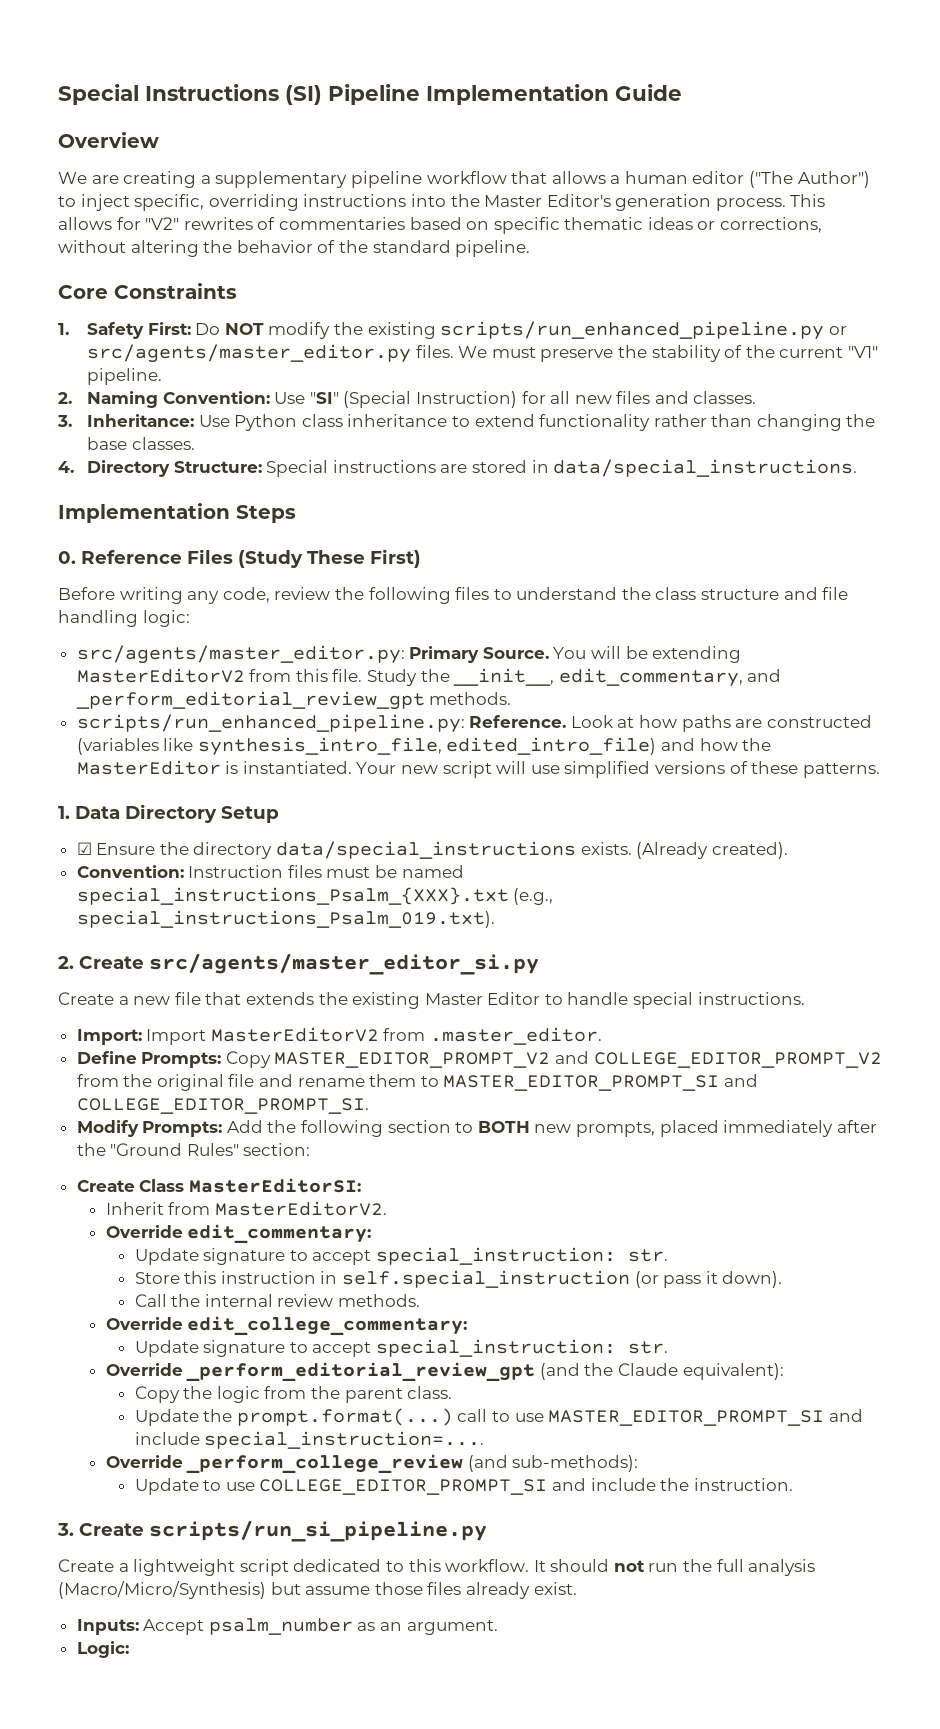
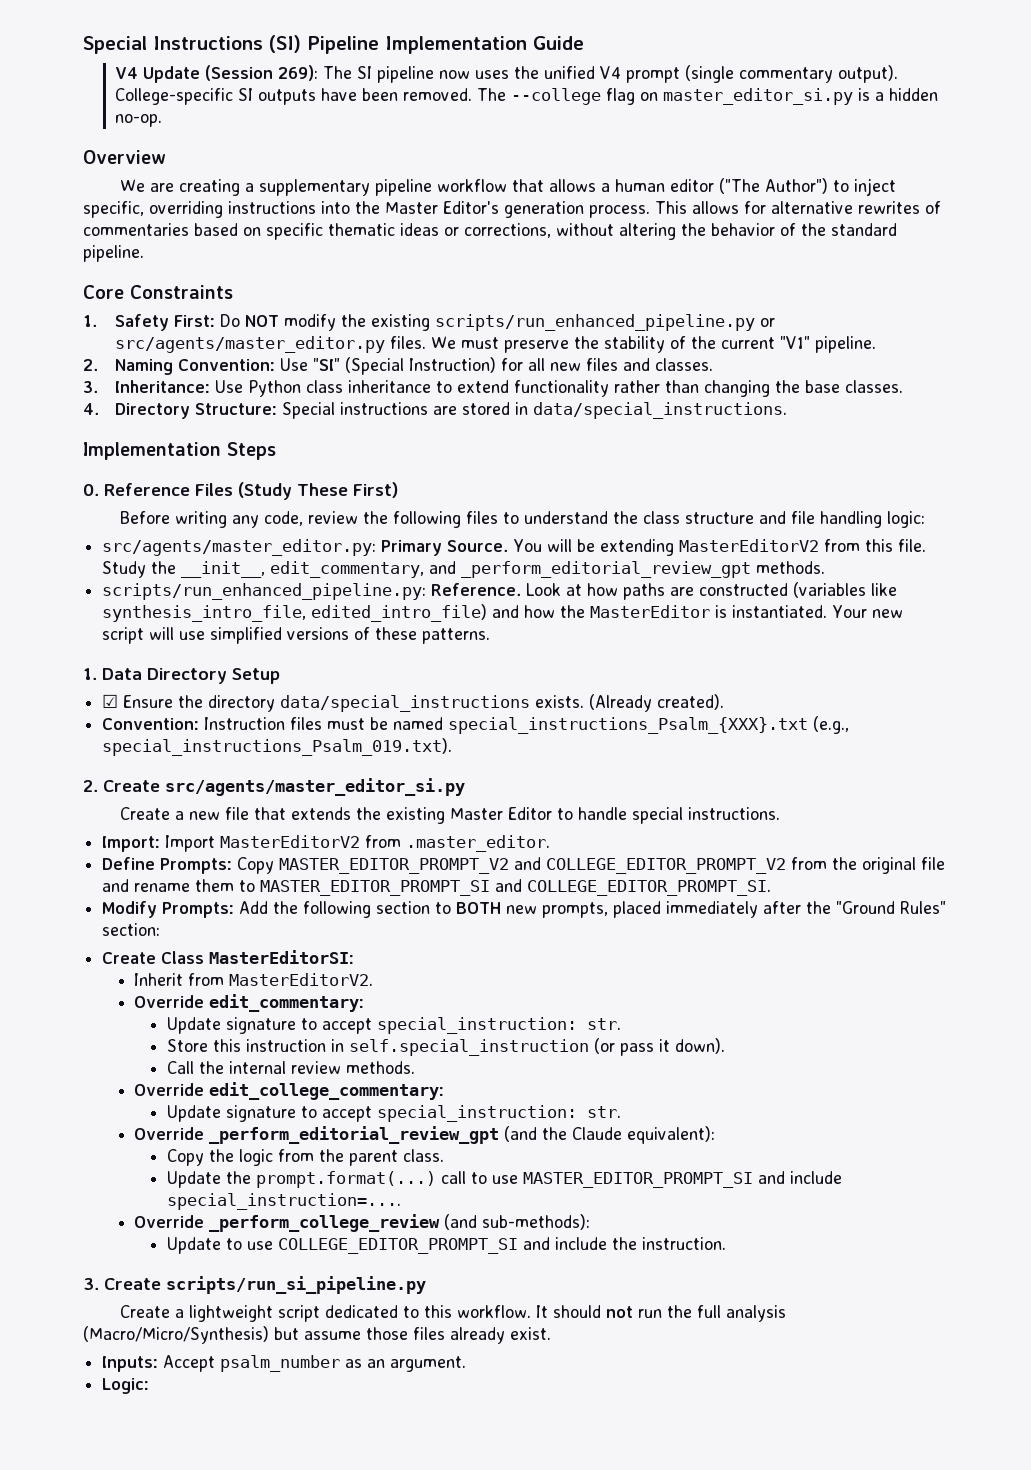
+ V4 Update (Session 269): The SI pipeline now uses the unified V4 prompt (single commentary output). College-specific SI outputs have been removed. The --college flag on master_editor_si.py is a hidden no-op.
- This allows for "V2" rewrites of commentaries based on specific thematic ideas or corrections, without altering the behavior of the standard pipeline.
+ This allows for alternative rewrites of commentaries based on specific thematic ideas or corrections, without altering the behavior of the standard pipeline.

